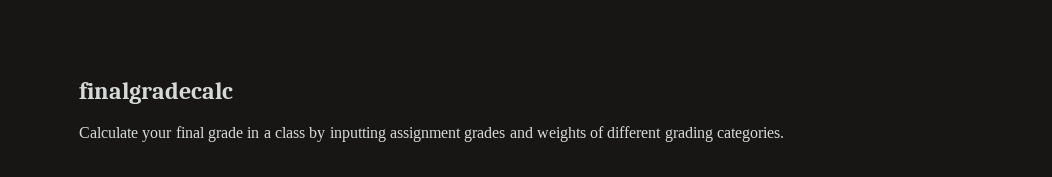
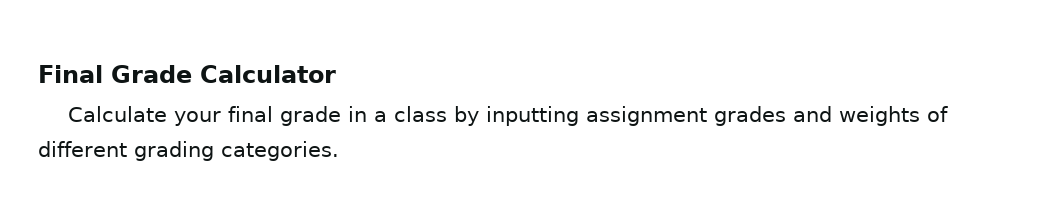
- finalgradecalc
+ Final Grade Calculator

